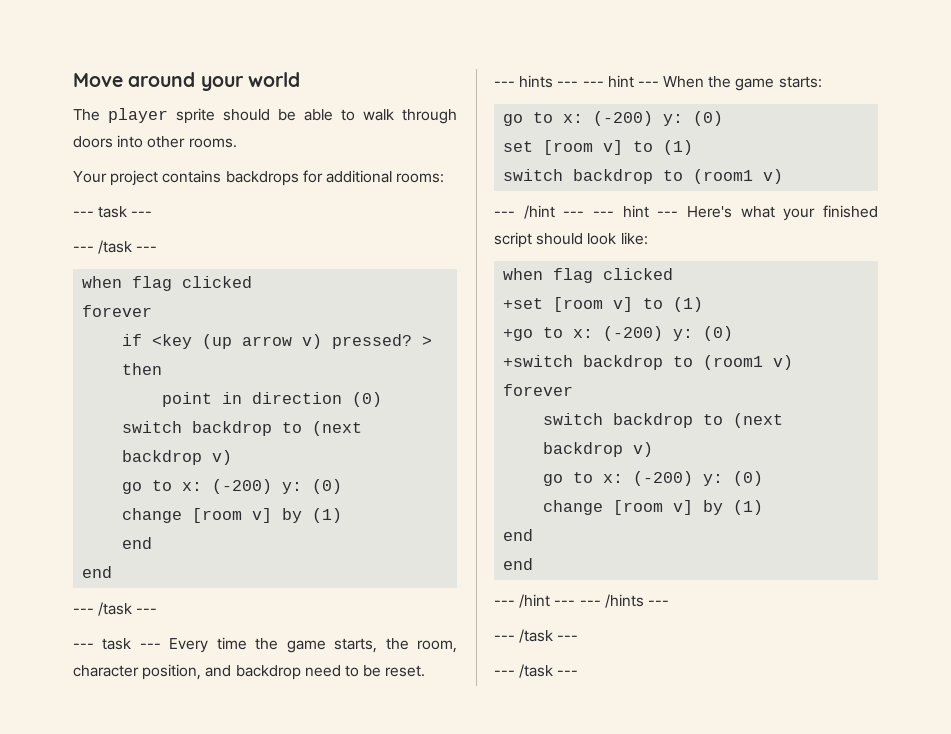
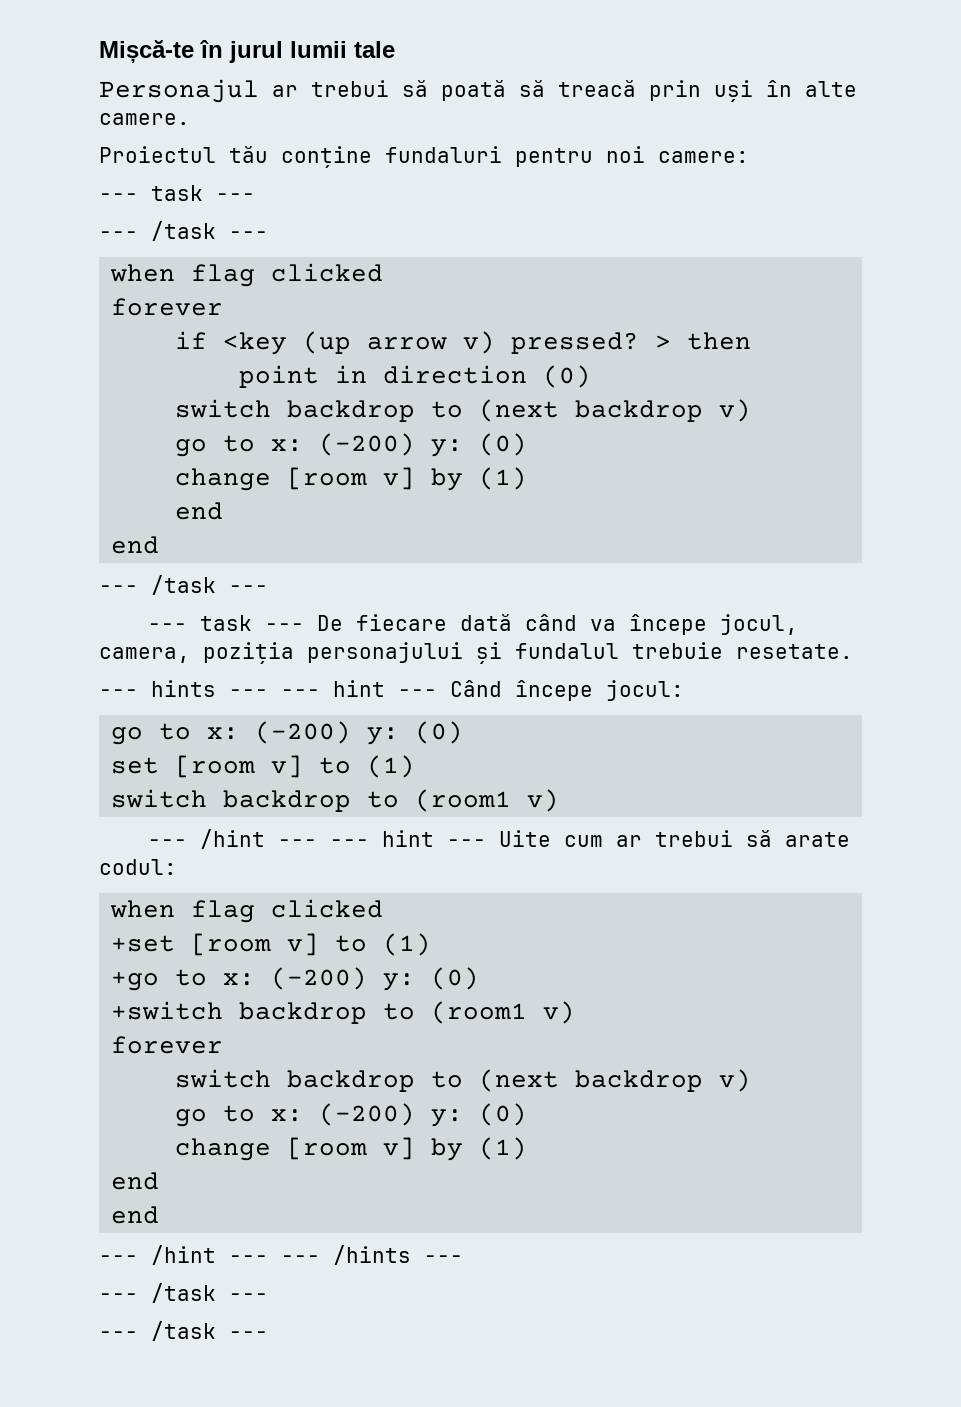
- Move around your world
- The player sprite should be able to walk through doors into other rooms.
- Your project contains backdrops for additional rooms:
+ Mișcă-te în jurul lumii tale
+ Personajul ar trebui să poată să treacă prin uși în alte camere.
+ Proiectul tău conține fundaluri pentru noi camere:
- --- task --- Every time the game starts, the room, character position, and backdrop need to be reset.
+ --- task --- De fiecare dată când va începe jocul, camera, poziția personajului și fundalul trebuie resetate.
- --- hints --- --- hint --- When the game starts:
+ --- hints --- --- hint --- Când începe jocul:
- --- /hint --- --- hint --- Here's what your finished script should look like:
+ --- /hint --- --- hint --- Uite cum ar trebui să arate codul:

